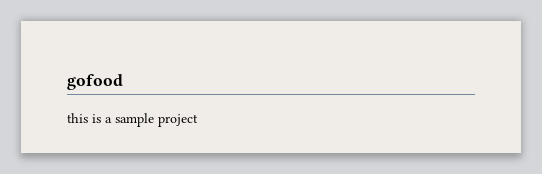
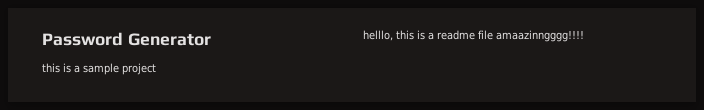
- gofood
+ Password Generator
+ helllo, this is a readme file amaazinngggg!!!!

